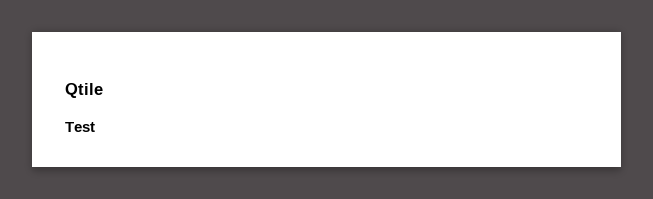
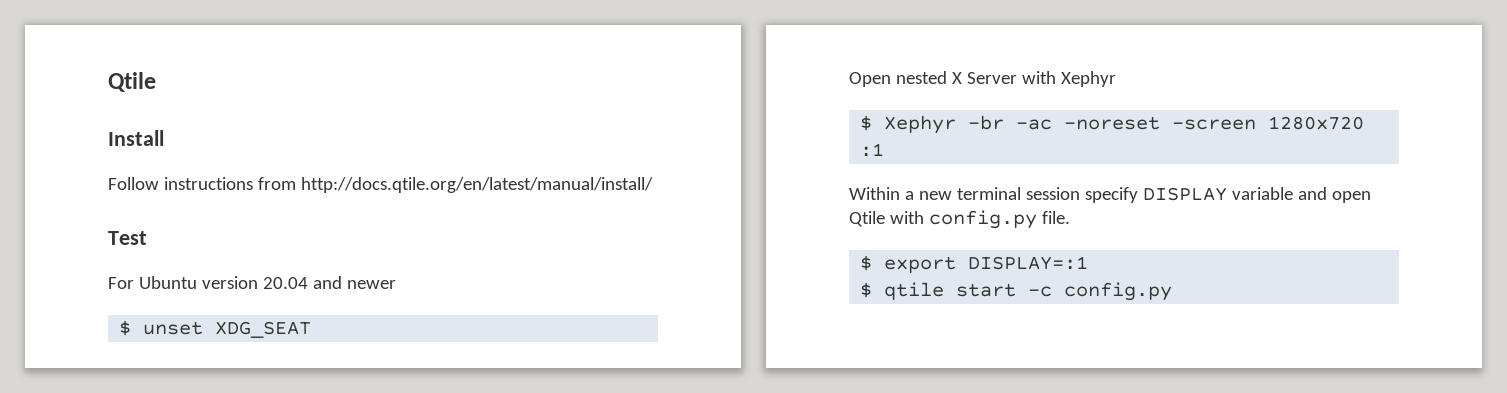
+ Install
+ Follow instructions from http://docs.qtile.org/en/latest/manual/install/
  Test
+ For Ubuntu version 20.04 and newer
+ $ unset XDG_SEAT
+ Open nested X Server with Xephyr
+ $ Xephyr -br -ac -noreset -screen 1280x720 :1
+ Within a new terminal session specify DISPLAY variable and open Qtile with config.py file.
+ $ export DISPLAY=:1
+ $ qtile start -c config.py

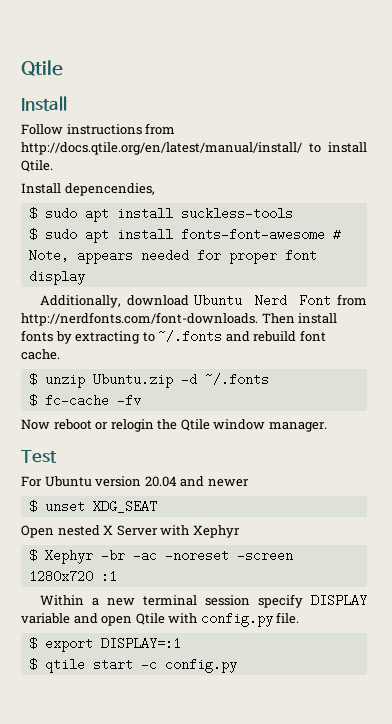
- Follow instructions from http://docs.qtile.org/en/latest/manual/install/
+ Follow instructions from http://docs.qtile.org/en/latest/manual/install/ to install Qtile.
+ Install depencendies,
+ $ sudo apt install suckless-tools
+ $ sudo apt install fonts-font-awesome # Note, appears needed for proper font display
+ Additionally, download Ubuntu Nerd Font from http://nerdfonts.com/font-downloads. Then install fonts by extracting to ~/.fonts and rebuild font cache.
+ $ unzip Ubuntu.zip -d ~/.fonts
+ $ fc-cache -fv
+ Now reboot or relogin the Qtile window manager.

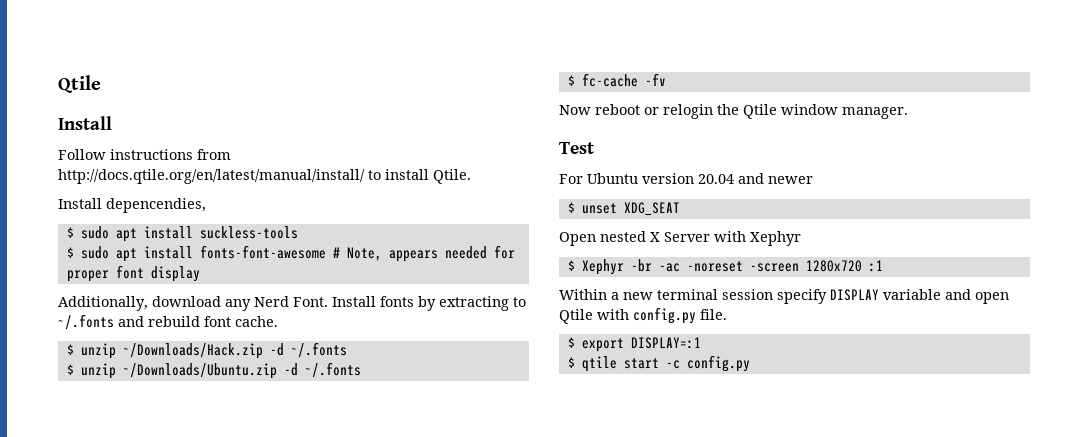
- Additionally, download Ubuntu Nerd Font from http://nerdfonts.com/font-downloads. Then install fonts by extracting to ~/.fonts and rebuild font cache.
+ Additionally, download any Nerd Font. Install fonts by extracting to ~/.fonts and rebuild font cache.
- $ unzip Ubuntu.zip -d ~/.fonts
+ $ unzip ~/Downloads/Hack.zip -d ~/.fonts
+ $ unzip ~/Downloads/Ubuntu.zip -d ~/.fonts

